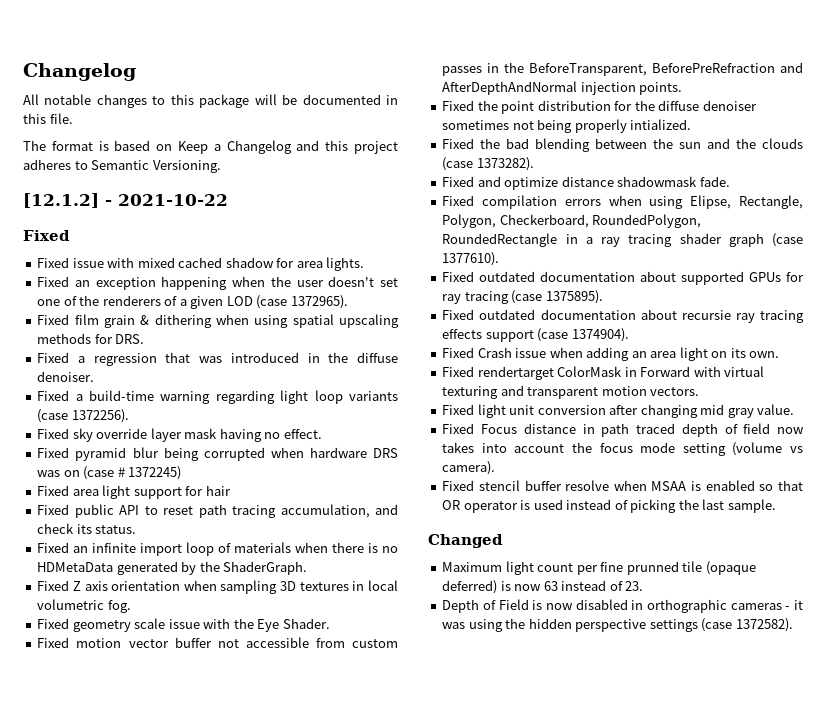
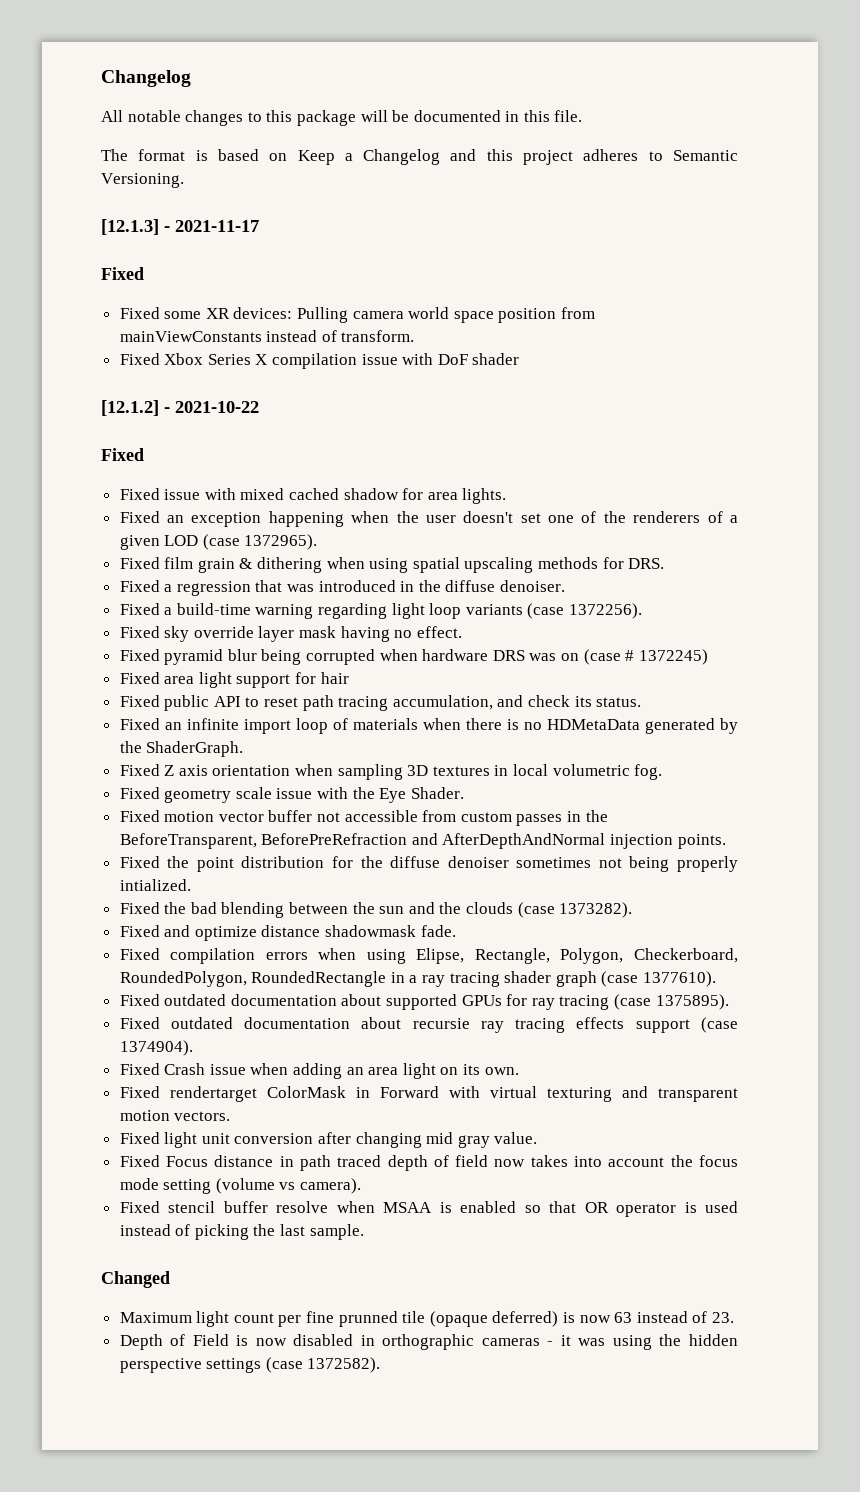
+ [12.1.3] - 2021-11-17
+ Fixed
+ Fixed some XR devices: Pulling camera world space position from mainViewConstants instead of transform.
+ Fixed Xbox Series X compilation issue with DoF shader

